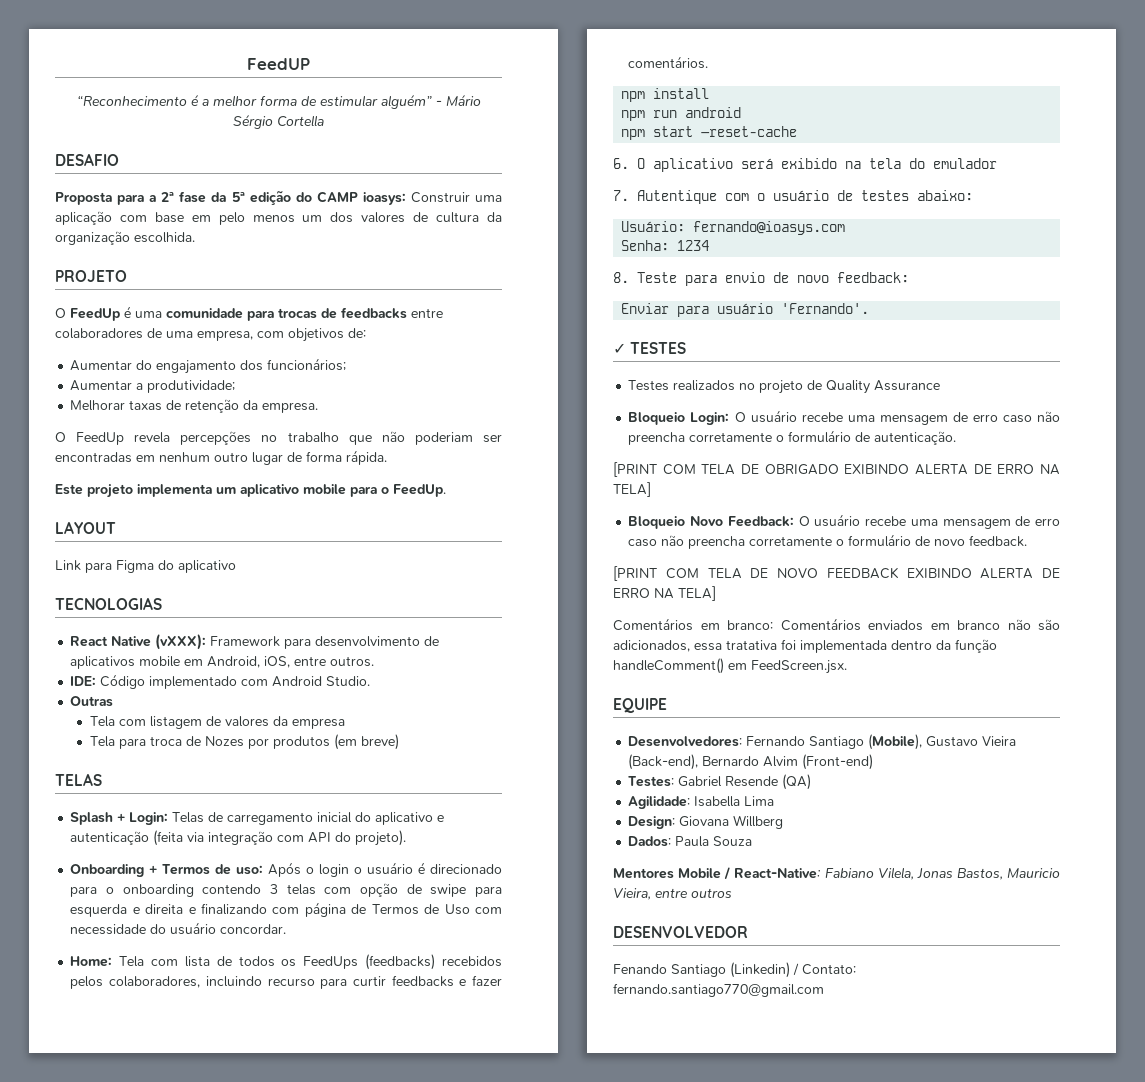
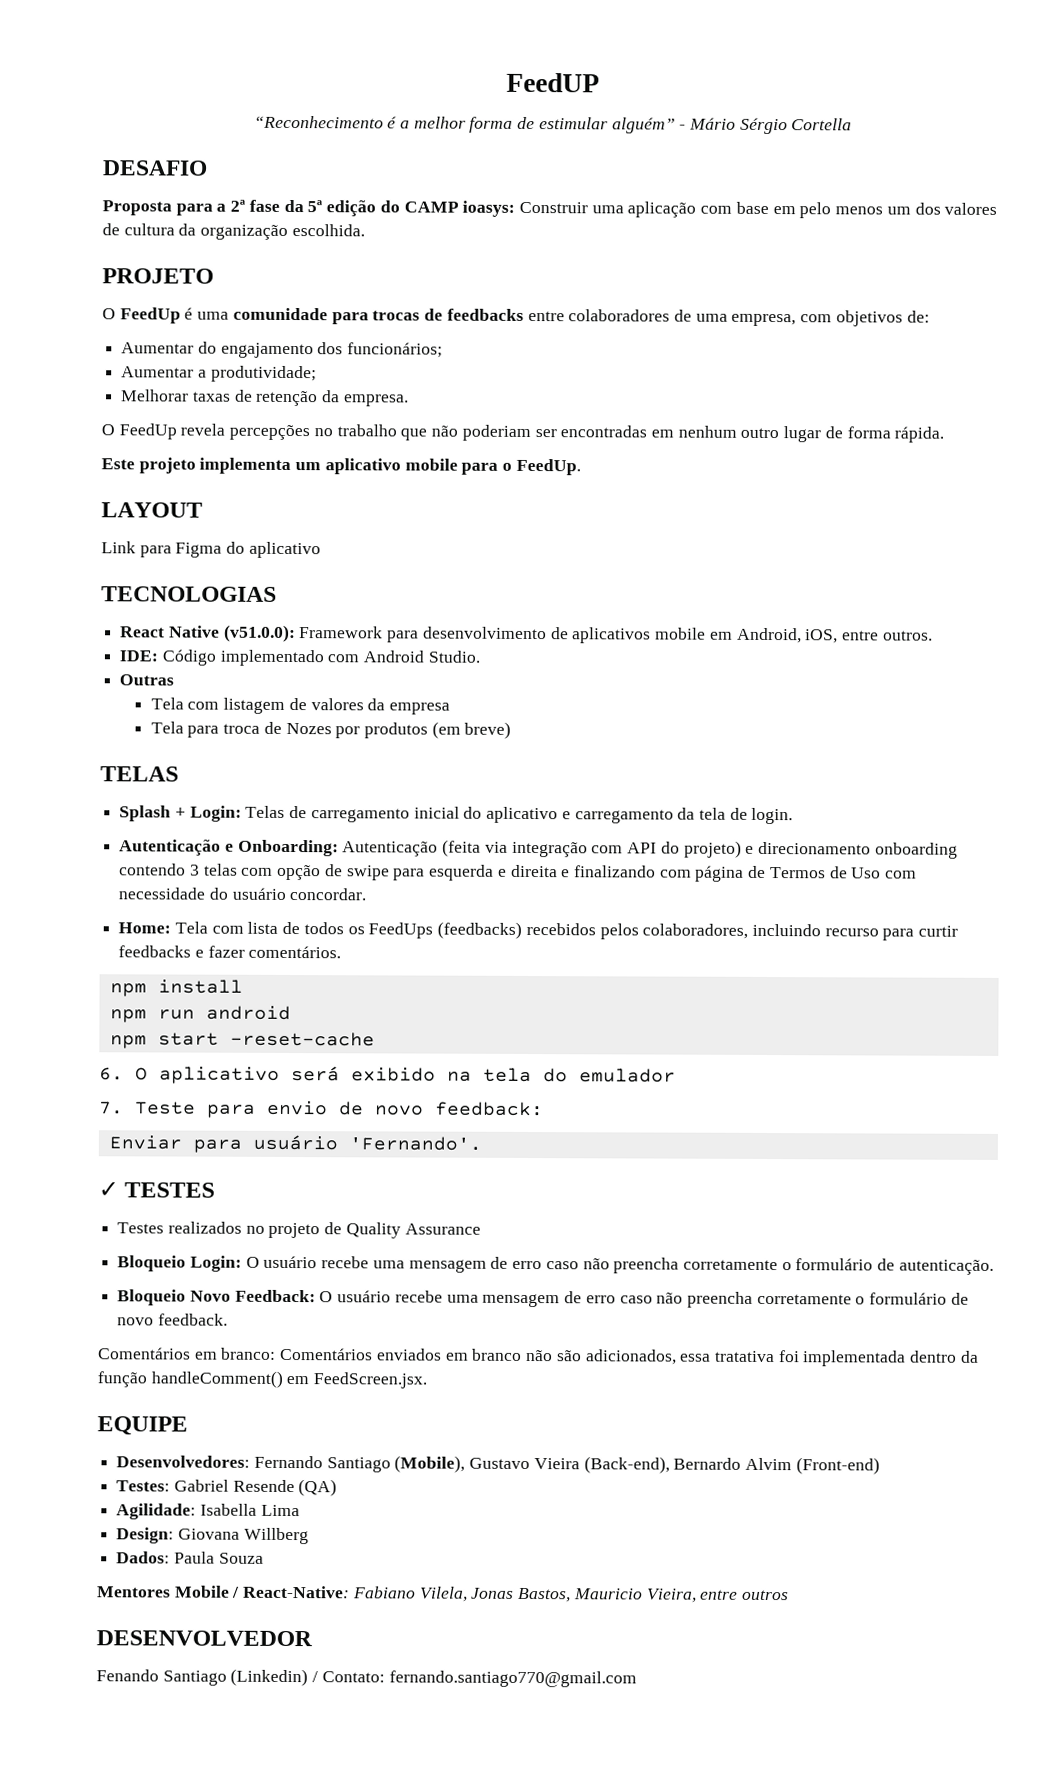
- React Native (vXXX): Framework para desenvolvimento de aplicativos mobile em Android, iOS, entre outros.
+ React Native (v51.0.0): Framework para desenvolvimento de aplicativos mobile em Android, iOS, entre outros.
- Splash + Login: Telas de carregamento inicial do aplicativo e autenticação (feita via integração com API do projeto).
- Onboarding + Termos de uso: Após o login o usuário é direcionado para o onboarding contendo 3 telas com opção de swipe para esquerda e direita e finalizando com página de Termos de Uso com necessidade do usuário concordar.
+ Splash + Login: Telas de carregamento inicial do aplicativo e carregamento da tela de login.
+ Autenticação e Onboarding: Autenticação (feita via integração com API do projeto) e direcionamento onboarding contendo 3 telas com opção de swipe para esquerda e direita e finalizando com página de Termos de Uso com necessidade do usuário concordar.
- 7. Autentique com o usuário de testes abaixo:
- Usuário: fernando@ioasys.com
- Senha: 1234
- 8. Teste para envio de novo feedback:
+ 7. Teste para envio de novo feedback:
- [PRINT COM TELA DE OBRIGADO EXIBINDO ALERTA DE ERRO NA TELA]
- [PRINT COM TELA DE NOVO FEEDBACK EXIBINDO ALERTA DE ERRO NA TELA]

